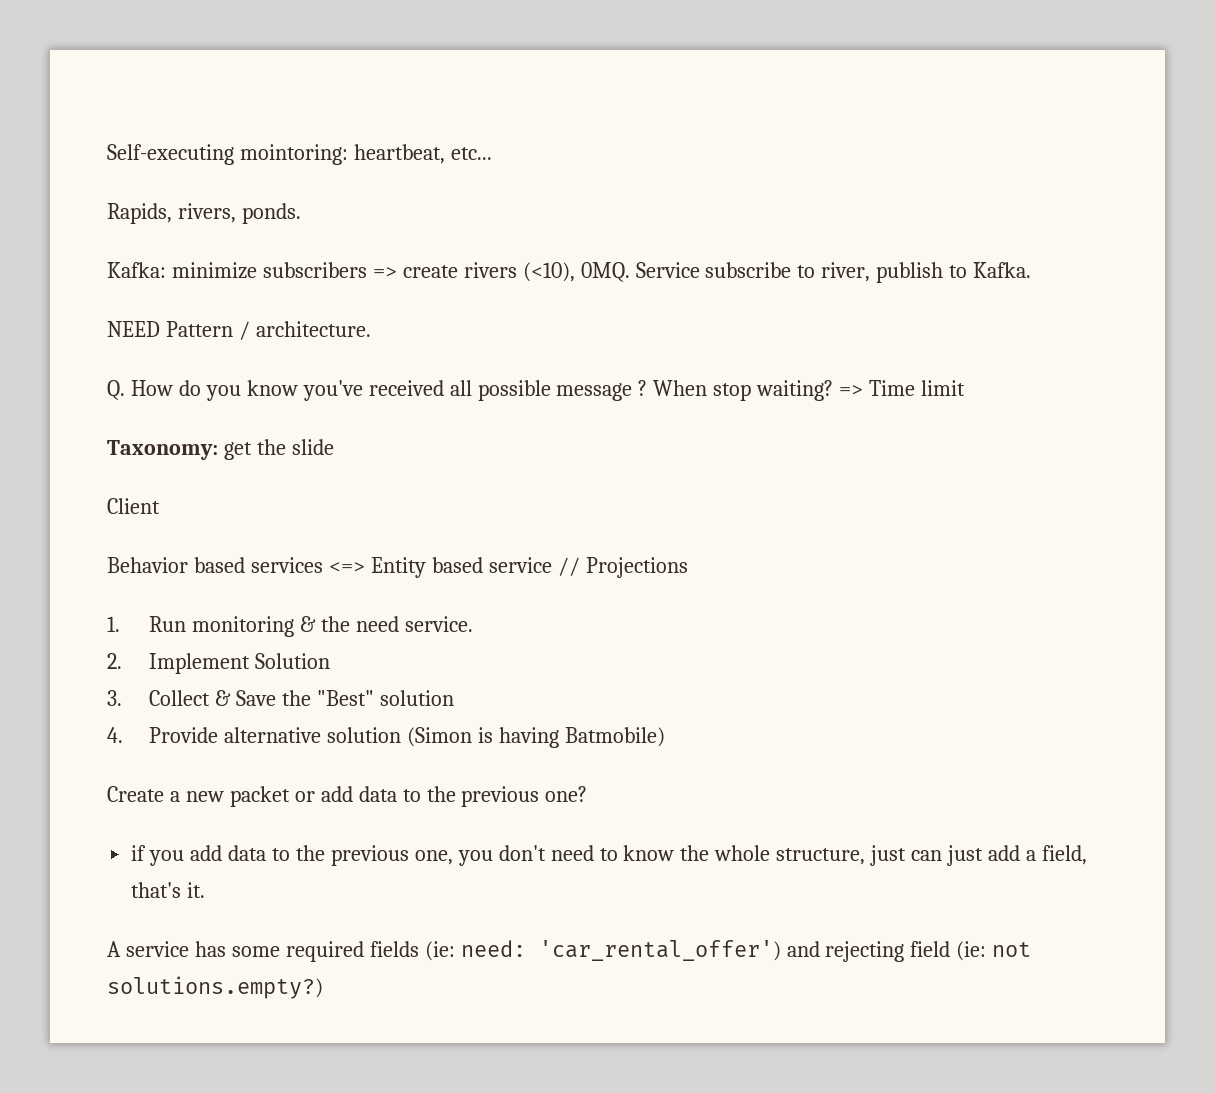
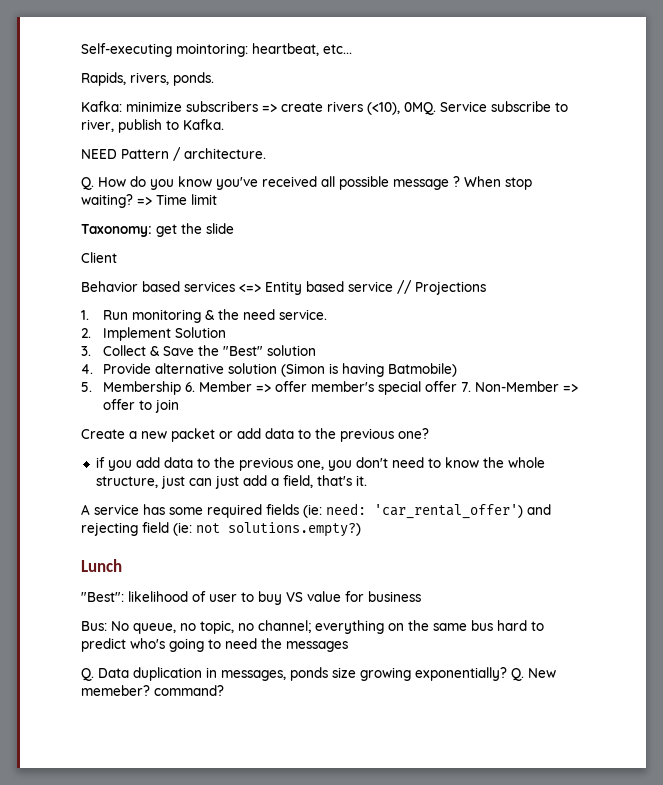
+ 5. Membership 6. Member => offer member's special offer 7. Non-Member => offer to join
+ Lunch
+ "Best": likelihood of user to buy VS value for business
+ Bus: No queue, no topic, no channel; everything on the same bus hard to predict who's going to need the messages
+ Q. Data duplication in messages, ponds size growing exponentially? Q. New memeber? command?

